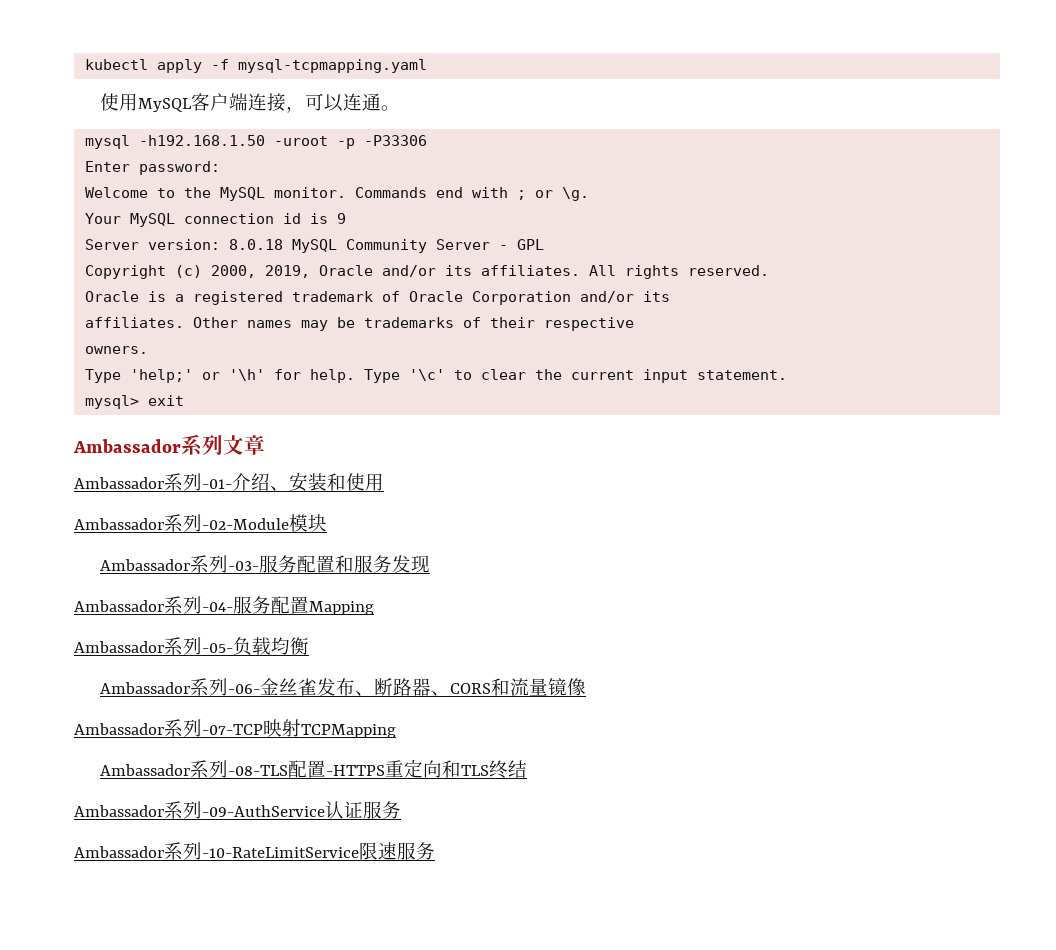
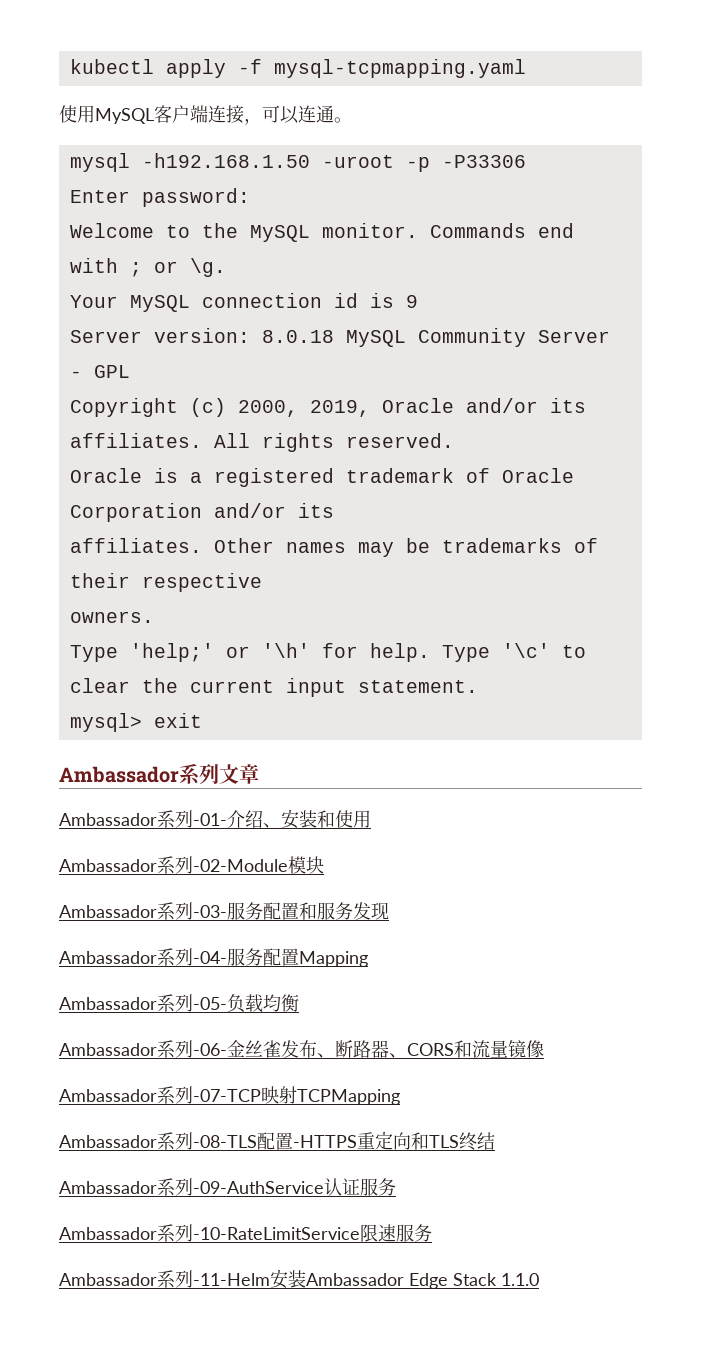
+ Ambassador系列-11-Helm安装Ambassador Edge Stack 1.1.0

